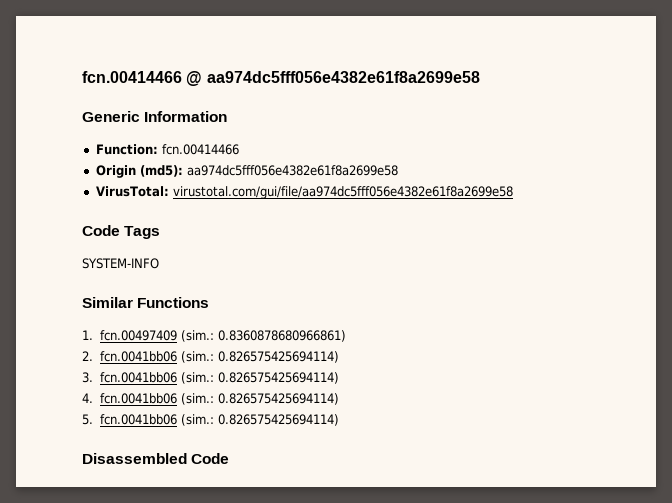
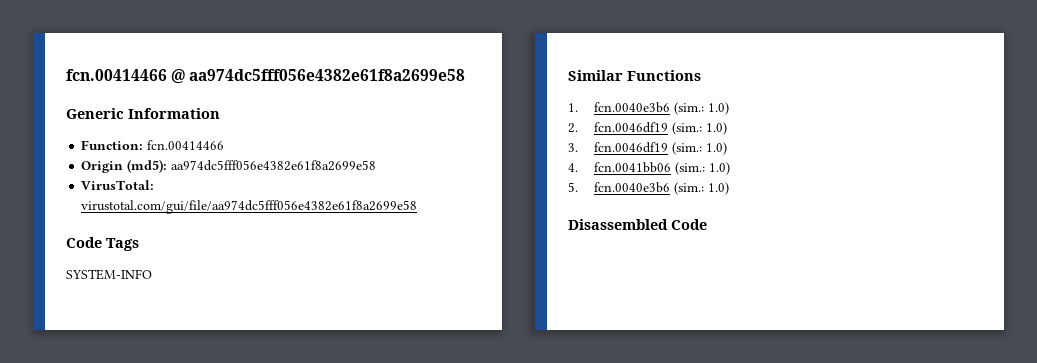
- 1. fcn.00497409 (sim.: 0.8360878680966861)
- 2. fcn.0041bb06 (sim.: 0.826575425694114)
- 3. fcn.0041bb06 (sim.: 0.826575425694114)
- 4. fcn.0041bb06 (sim.: 0.826575425694114)
- 5. fcn.0041bb06 (sim.: 0.826575425694114)
+ 1. fcn.0040e3b6 (sim.: 1.0)
+ 2. fcn.0046df19 (sim.: 1.0)
+ 3. fcn.0046df19 (sim.: 1.0)
+ 4. fcn.0041bb06 (sim.: 1.0)
+ 5. fcn.0040e3b6 (sim.: 1.0)

